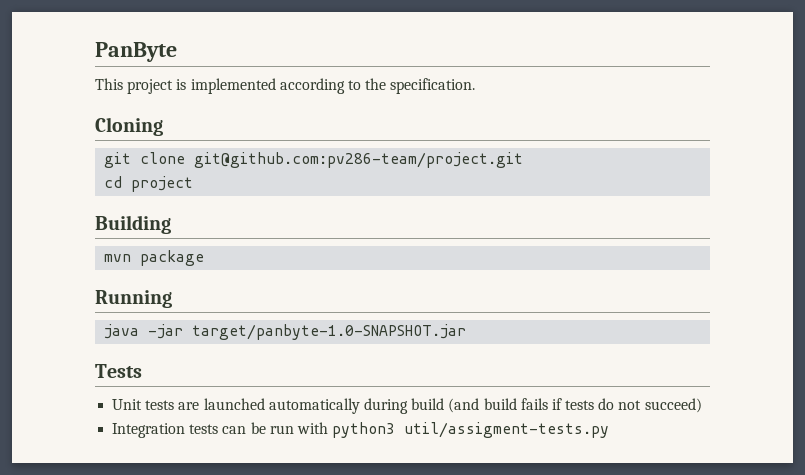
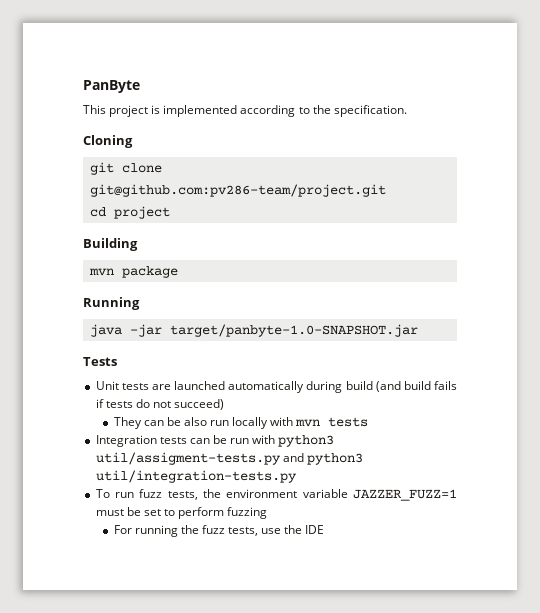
+ They can be also run locally with mvn tests
- Integration tests can be run with python3 util/assigment-tests.py
+ Integration tests can be run with python3 util/assigment-tests.py and python3 util/integration-tests.py
+ To run fuzz tests, the environment variable JAZZER_FUZZ=1 must be set to perform fuzzing
+ For running the fuzz tests, use the IDE

